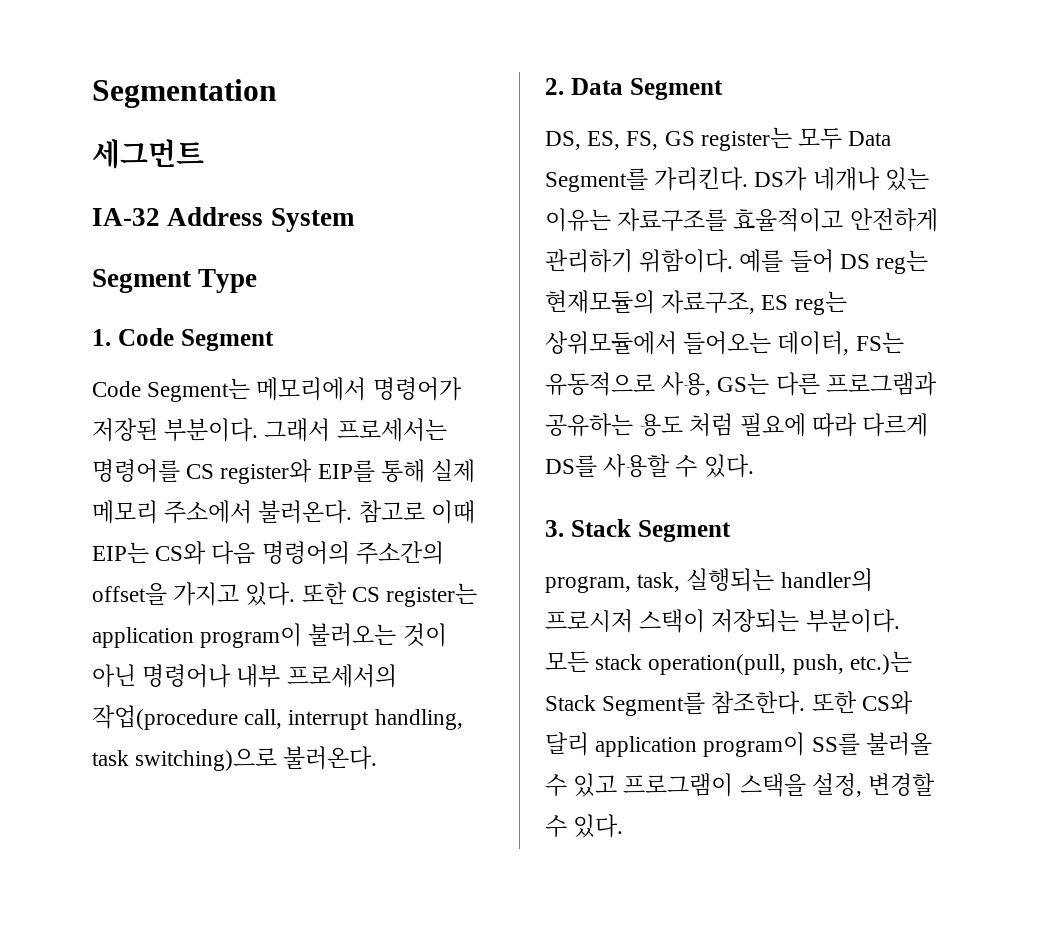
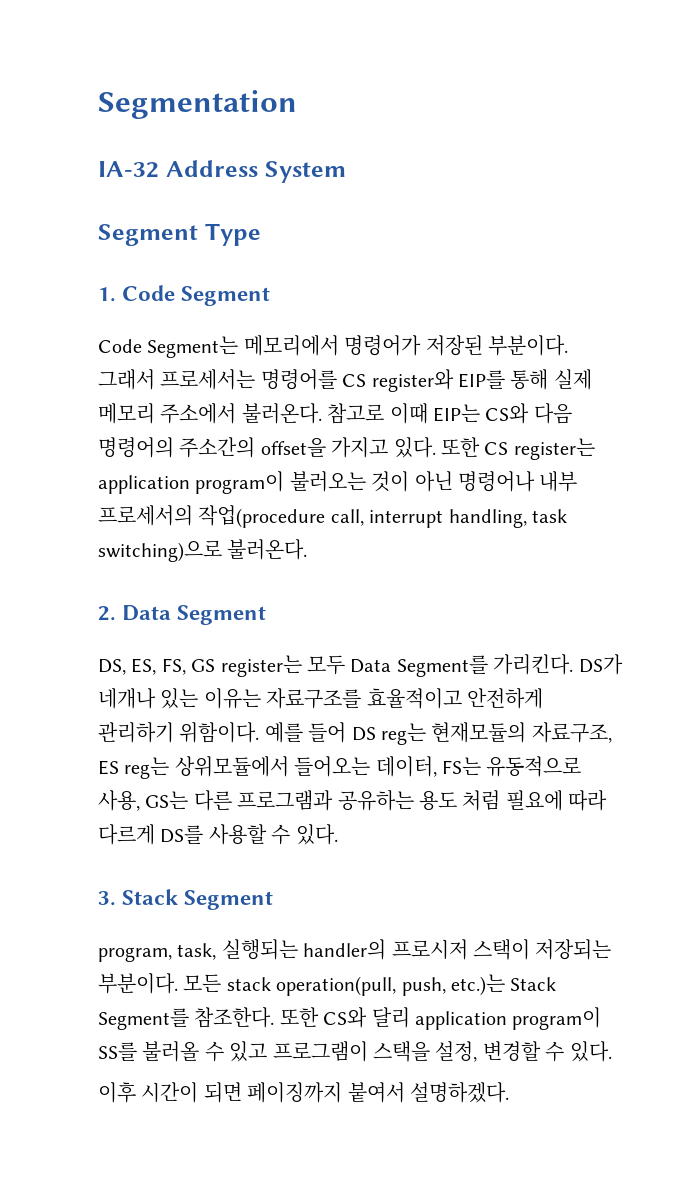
- 세그먼트
+ 이후 시간이 되면 페이징까지 붙여서 설명하겠다.

